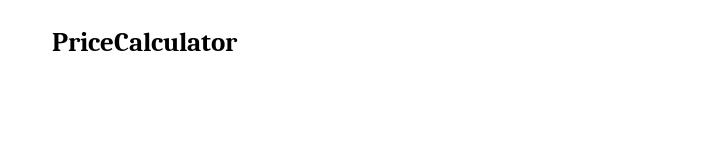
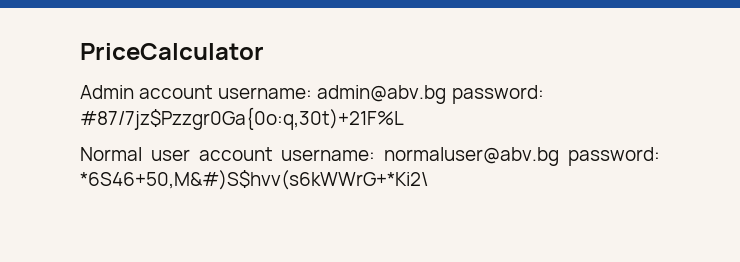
+ Admin account username: admin@abv.bg password: #87/7jz$Pzzgr0Ga{0o:q,30t)+21F%L
+ Normal user account username: normaluser@abv.bg password: *6S46+50,M&#)S$hvv(s6kWWrG+*Ki2\

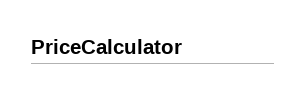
- Admin account username: admin@abv.bg password: #87/7jz$Pzzgr0Ga{0o:q,30t)+21F%L
- Normal user account username: normaluser@abv.bg password: *6S46+50,M&#)S$hvv(s6kWWrG+*Ki2\

